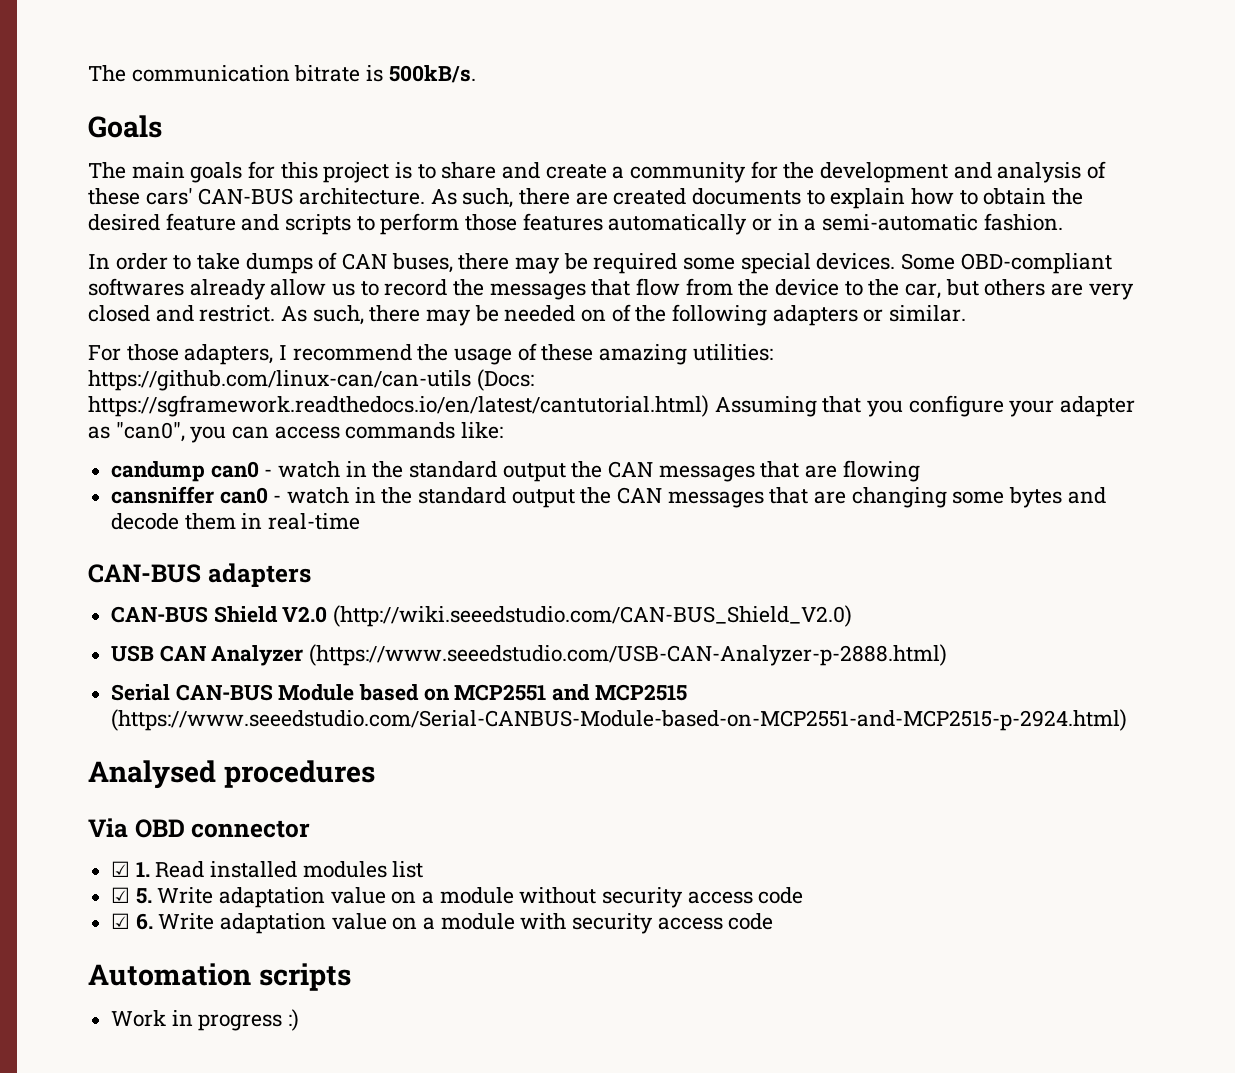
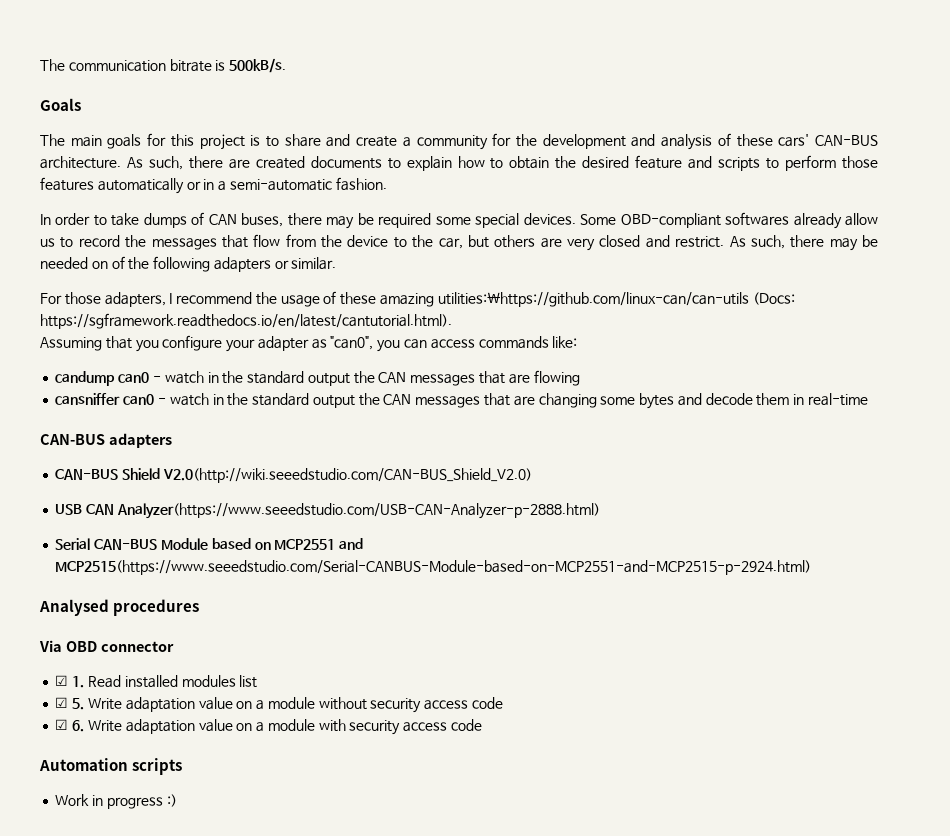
- For those adapters, I recommend the usage of these amazing utilities: https://github.com/linux-can/can-utils (Docs: https://sgframework.readthedocs.io/en/latest/cantutorial.html) Assuming that you configure your adapter as "can0", you can access commands like:
+ For those adapters, I recommend the usage of these amazing utilities:\https://github.com/linux-can/can-utils (Docs: https://sgframework.readthedocs.io/en/latest/cantutorial.html).
+ Assuming that you configure your adapter as "can0", you can access commands like:
- CAN-BUS Shield V2.0 (http://wiki.seeedstudio.com/CAN-BUS_Shield_V2.0)
+ CAN-BUS Shield V2.0(http://wiki.seeedstudio.com/CAN-BUS_Shield_V2.0)
- USB CAN Analyzer (https://www.seeedstudio.com/USB-CAN-Analyzer-p-2888.html)
+ USB CAN Analyzer(https://www.seeedstudio.com/USB-CAN-Analyzer-p-2888.html)
- Serial CAN-BUS Module based on MCP2551 and MCP2515 (https://www.seeedstudio.com/Serial-CANBUS-Module-based-on-MCP2551-and-MCP2515-p-2924.html)
+ Serial CAN-BUS Module based on MCP2551 and MCP2515(https://www.seeedstudio.com/Serial-CANBUS-Module-based-on-MCP2551-and-MCP2515-p-2924.html)

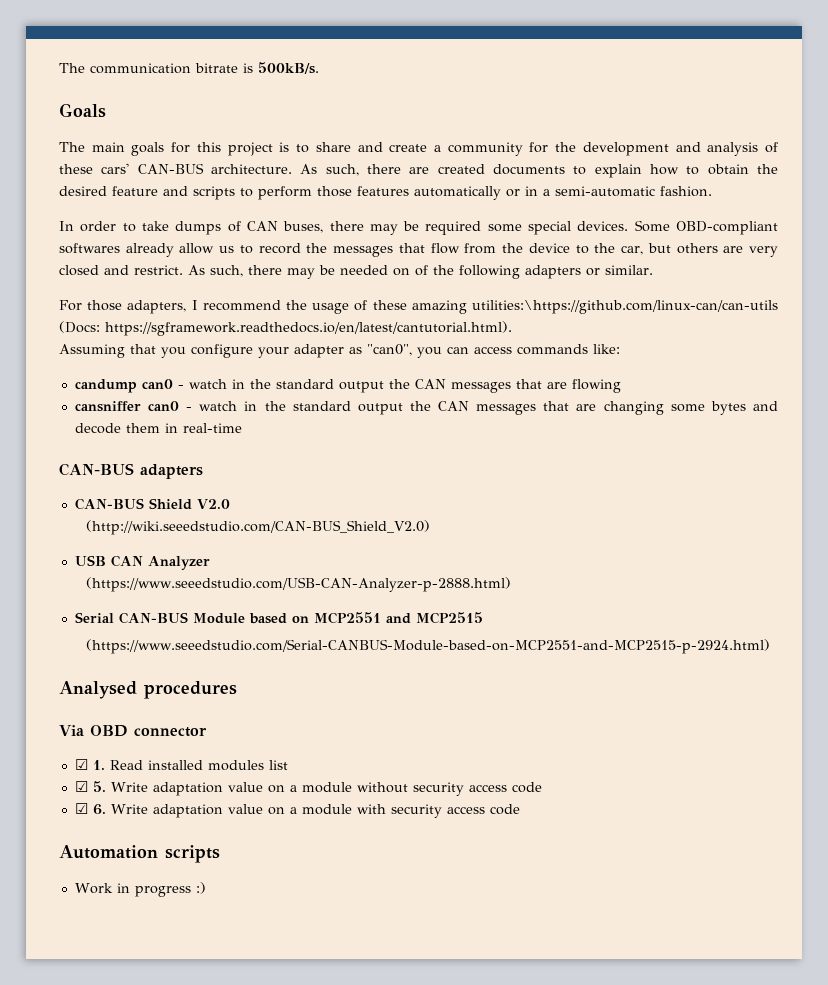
- CAN-BUS Shield V2.0(http://wiki.seeedstudio.com/CAN-BUS_Shield_V2.0)
+ CAN-BUS Shield V2.0
+ (http://wiki.seeedstudio.com/CAN-BUS_Shield_V2.0)
- USB CAN Analyzer(https://www.seeedstudio.com/USB-CAN-Analyzer-p-2888.html)
+ USB CAN Analyzer
+ (https://www.seeedstudio.com/USB-CAN-Analyzer-p-2888.html)
- Serial CAN-BUS Module based on MCP2551 and MCP2515(https://www.seeedstudio.com/Serial-CANBUS-Module-based-on-MCP2551-and-MCP2515-p-2924.html)
+ Serial CAN-BUS Module based on MCP2551 and MCP2515
+ (https://www.seeedstudio.com/Serial-CANBUS-Module-based-on-MCP2551-and-MCP2515-p-2924.html)

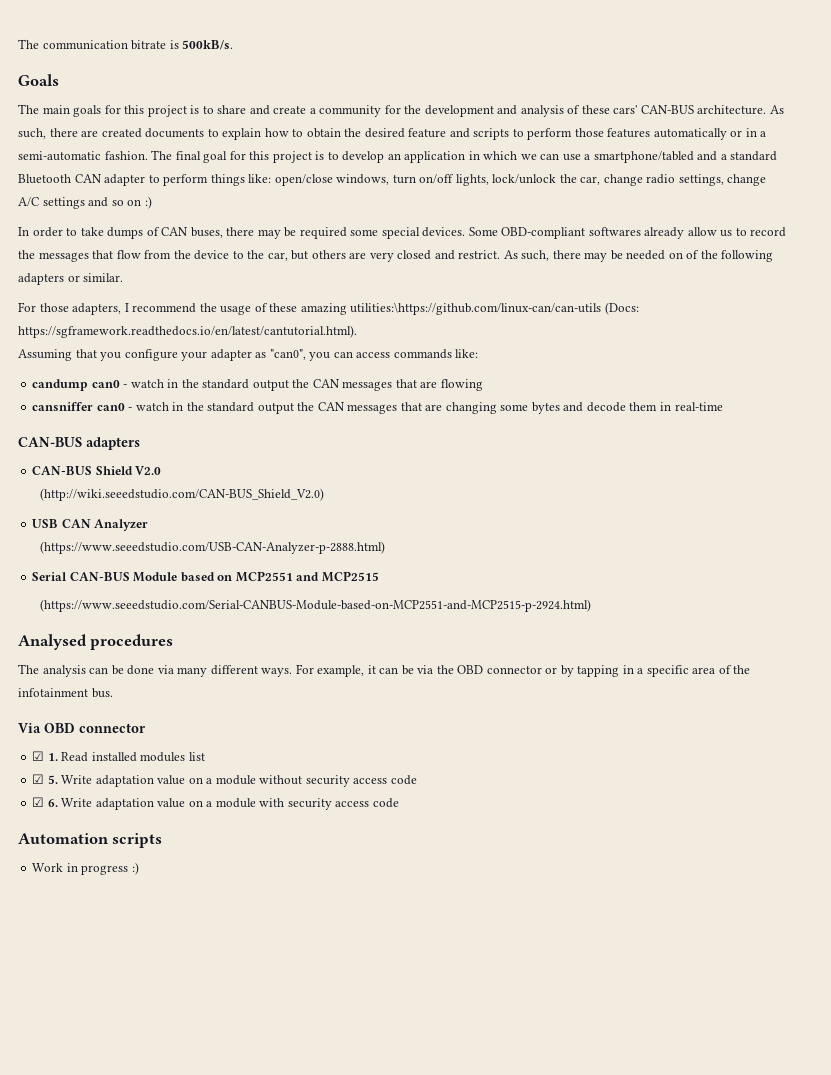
+ The final goal for this project is to develop an application in which we can use a smartphone/tabled and a standard Bluetooth CAN adapter to perform things like: open/close windows, turn on/off lights, lock/unlock the car, change radio settings, change A/C settings and so on :)
+ The analysis can be done via many different ways. For example, it can be via the OBD connector or by tapping in a specific area of the infotainment bus.

